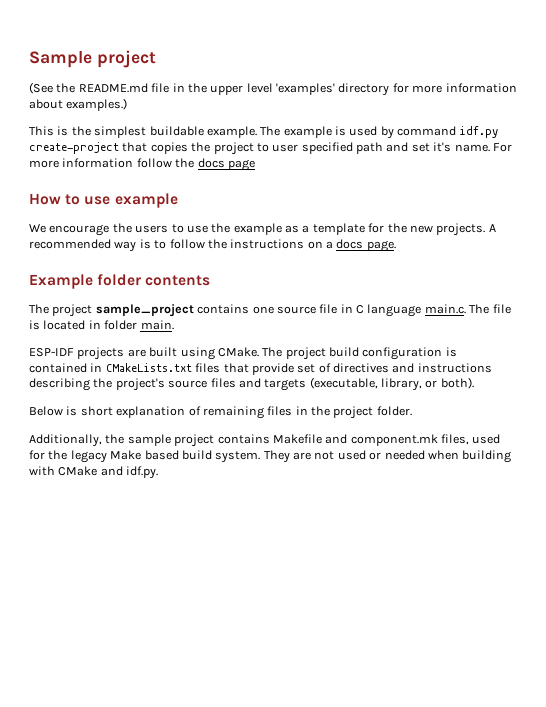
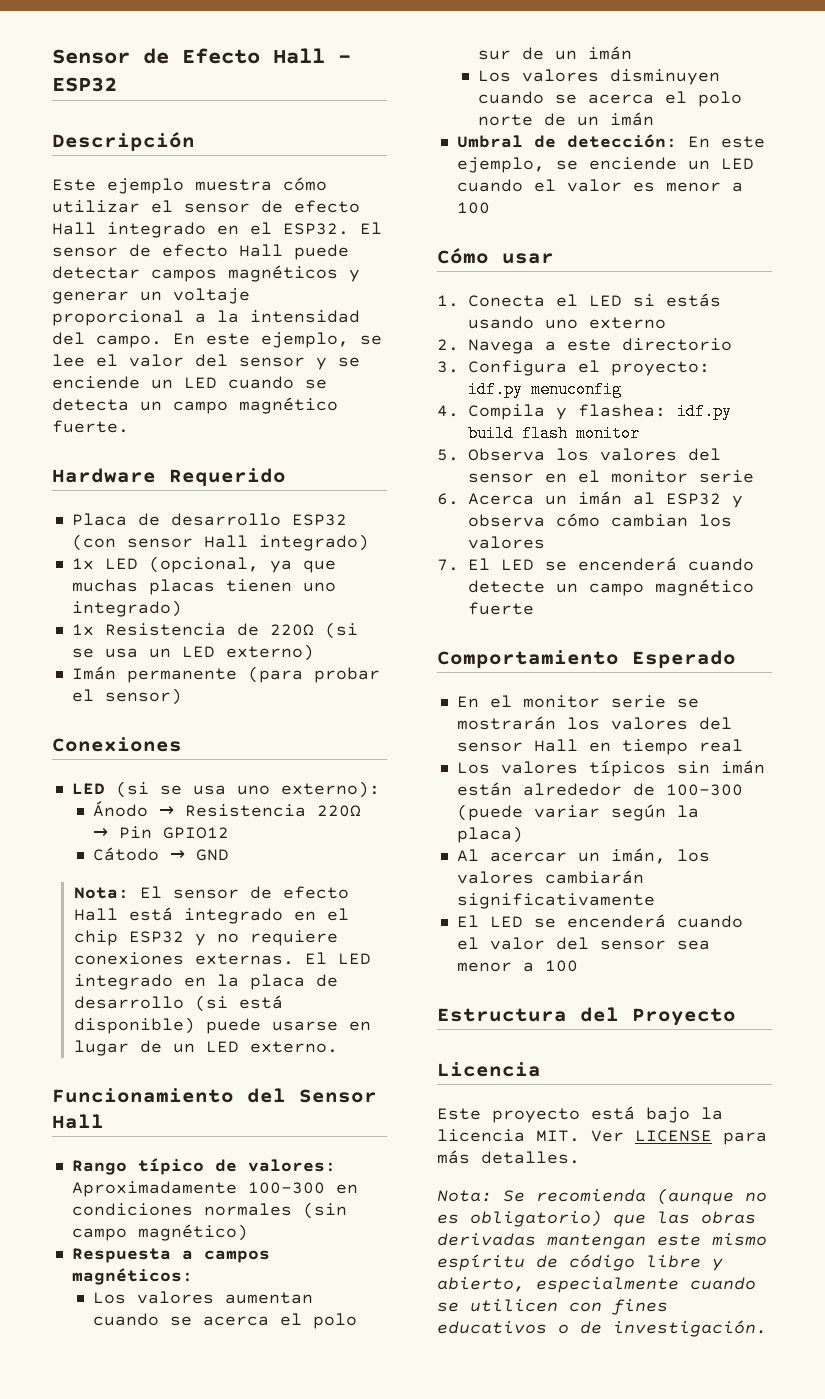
- Sample project
- (See the README.md file in the upper level 'examples' directory for more information about examples.)
- This is the simplest buildable example. The example is used by command idf.py create-project that copies the project to user specified path and set it's name. For more information follow the docs page
- How to use example
- We encourage the users to use the example as a template for the new projects. A recommended way is to follow the instructions on a docs page.
- Example folder contents
- The project sample_project contains one source file in C language main.c. The file is located in folder main.
- ESP-IDF projects are built using CMake. The project build configuration is contained in CMakeLists.txt files that provide set of directives and instructions describing the project's source files and targets (executable, library, or both).
- Below is short explanation of remaining files in the project folder.
- Additionally, the sample project contains Makefile and component.mk files, used for the legacy Make based build system. They are not used or needed when building with CMake and idf.py.
+ Sensor de Efecto Hall - ESP32
+ Descripción
+ Este ejemplo muestra cómo utilizar el sensor de efecto Hall integrado en el ESP32. El sensor de efecto Hall puede detectar campos magnéticos y generar un voltaje proporcional a la intensidad del campo. En este ejemplo, se lee el valor del sensor y se enciende un LED cuando se detecta un campo magnético fuerte.
+ Hardware Requerido
+ Placa de desarrollo ESP32 (con sensor Hall integrado)
+ 1x LED (opcional, ya que muchas placas tienen uno integrado)
+ 1x Resistencia de 220Ω (si se usa un LED externo)
+ Imán permanente (para probar el sensor)
+ Conexiones
+ LED (si se usa uno externo):
+ Ánodo → Resistencia 220Ω → Pin GPIO12
+ Cátodo → GND
+ Nota: El sensor de efecto Hall está integrado en el chip ESP32 y no requiere conexiones externas. El LED integrado en la placa de desarrollo (si está disponible) puede usarse en lugar de un LED externo.
+ Funcionamiento del Sensor Hall
+ Rango típico de valores: Aproximadamente 100-300 en condiciones normales (sin campo magnético)
+ Respuesta a campos magnéticos:
+ Los valores aumentan cuando se acerca el polo sur de un imán
+ Los valores disminuyen cuando se acerca el polo norte de un imán
+ Umbral de detección: En este ejemplo, se enciende un LED cuando el valor es menor a 100
+ Cómo usar
+ 1. Conecta el LED si estás usando uno externo
+ 2. Navega a este directorio
+ 3. Configura el proyecto: idf.py menuconfig
+ 4. Compila y flashea: idf.py build flash monitor
+ 5. Observa los valores del sensor en el monitor serie
+ 6. Acerca un imán al ESP32 y observa cómo cambian los valores
+ 7. El LED se encenderá cuando detecte un campo magnético fuerte
+ Comportamiento Esperado
+ En el monitor serie se mostrarán los valores del sensor Hall en tiempo real
+ Los valores típicos sin imán están alrededor de 100-300 (puede variar según la placa)
+ Al acercar un imán, los valores cambiarán significativamente
+ El LED se encenderá cuando el valor del sensor sea menor a 100
+ Estructura del Proyecto
+ Licencia
+ Este proyecto está bajo la licencia MIT. Ver LICENSE para más detalles.
+ Nota: Se recomienda (aunque no es obligatorio) que las obras derivadas mantengan este mismo espíritu de código libre y abierto, especialmente cuando se utilicen con fines educativos o de investigación.

